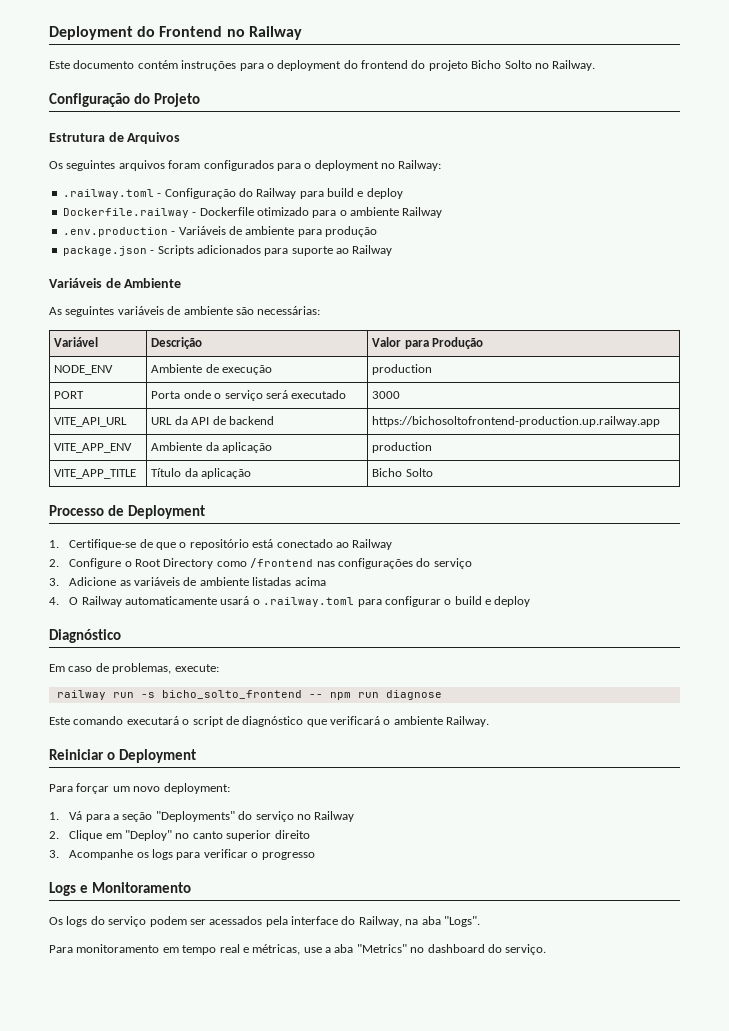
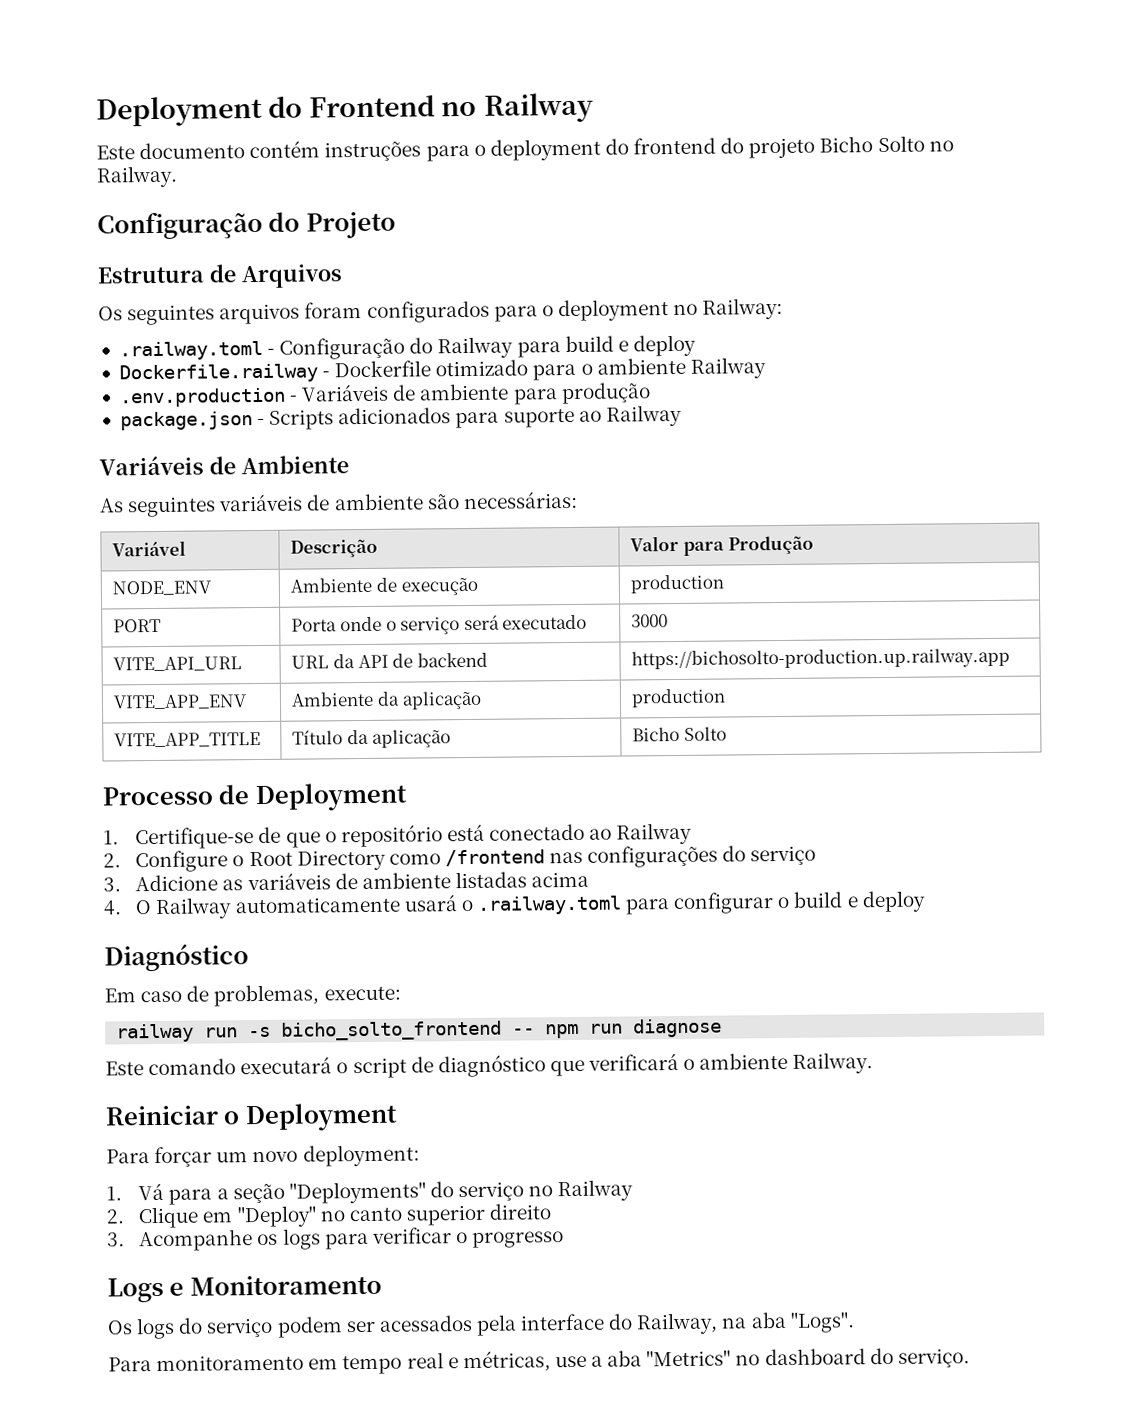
- VITE_API_URL | URL da API de backend | https://bichosoltofrontend-production.up.railway.app
+ VITE_API_URL | URL da API de backend | https://bichosolto-production.up.railway.app

